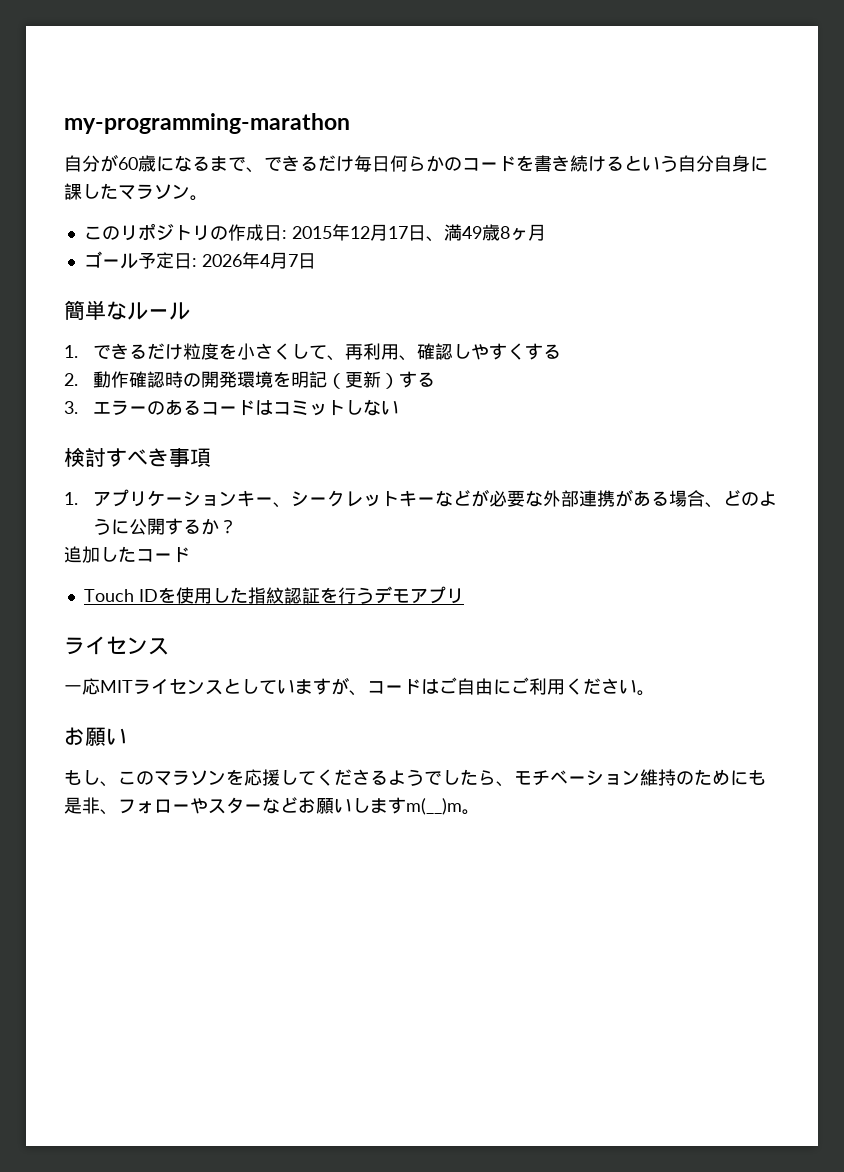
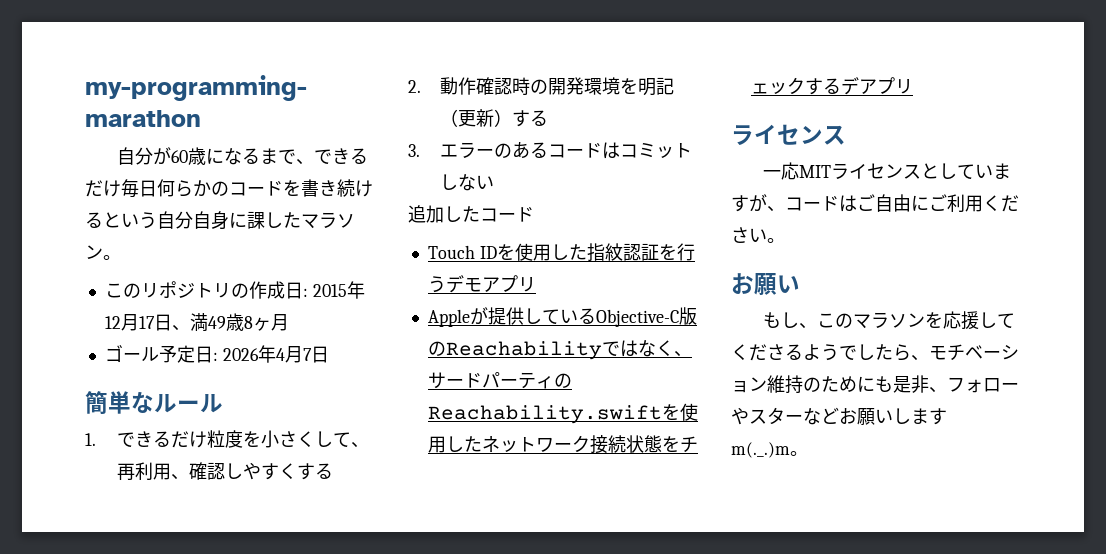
- 検討すべき事項
- 1.アプリケーションキー、シークレットキーなどが必要な外部連携がある場合、どのように公開するか？
+ Appleが提供しているObjective-C版のReachabilityではなく、サードパーティのReachability.swiftを使用したネットワーク接続状態をチェックするデアプリ
- もし、このマラソンを応援してくださるようでしたら、モチベーション維持のためにも是非、フォローやスターなどお願いしますm(__)m。
+ もし、このマラソンを応援してくださるようでしたら、モチベーション維持のためにも是非、フォローやスターなどお願いしますm(._.)m。

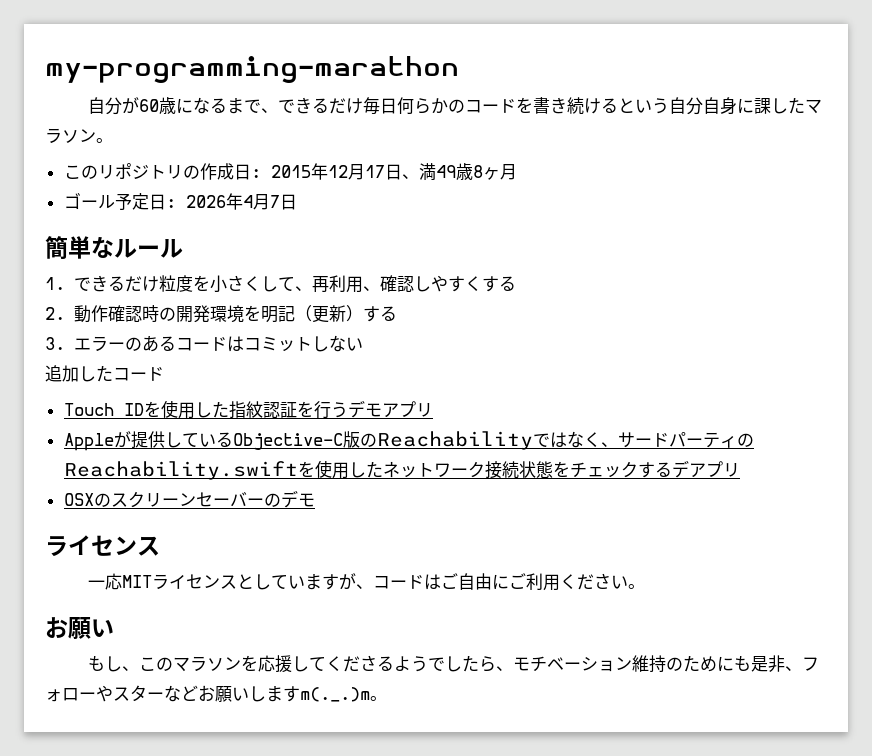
+ OSXのスクリーンセーバーのデモ

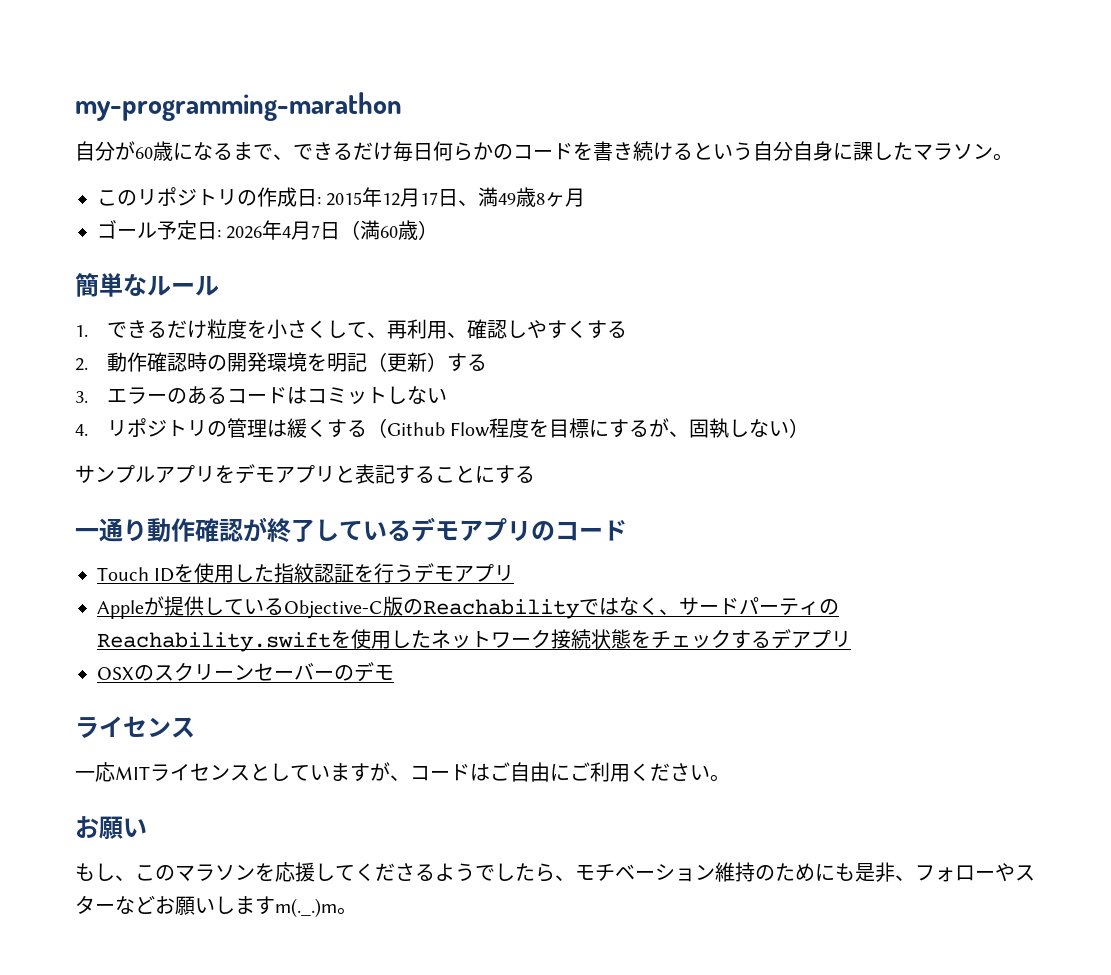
- ゴール予定日: 2026年4月7日
+ ゴール予定日: 2026年4月7日（満60歳）
- 追加したコード
+ 4.リポジトリの管理は緩くする（Github Flow程度を目標にするが、固執しない）
+ サンプルアプリをデモアプリと表記することにする
+ 一通り動作確認が終了しているデモアプリのコード

